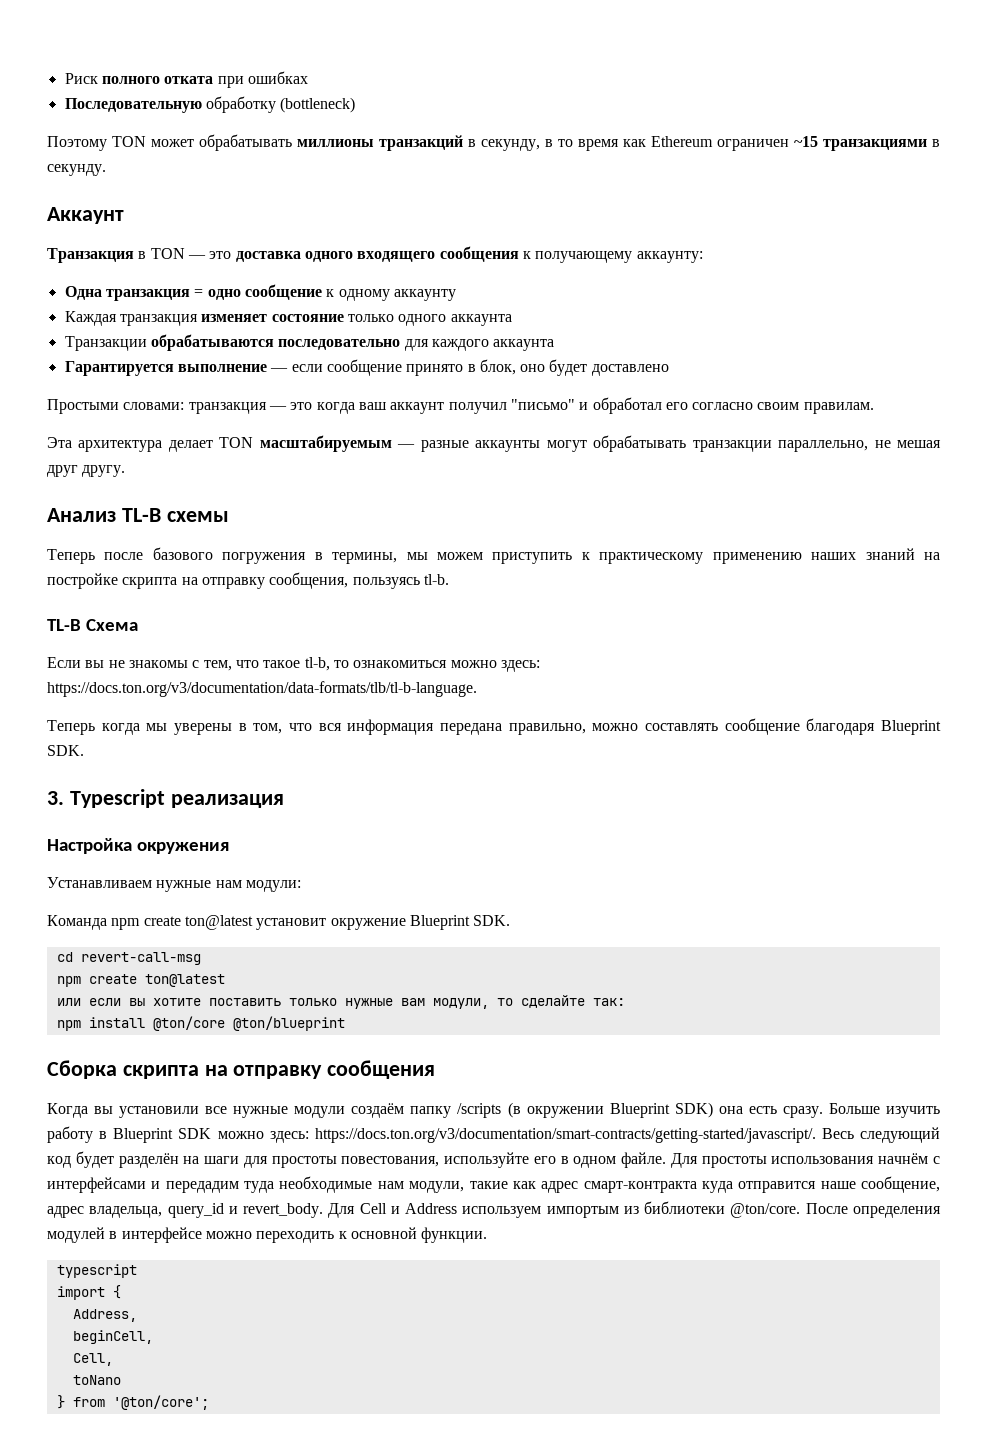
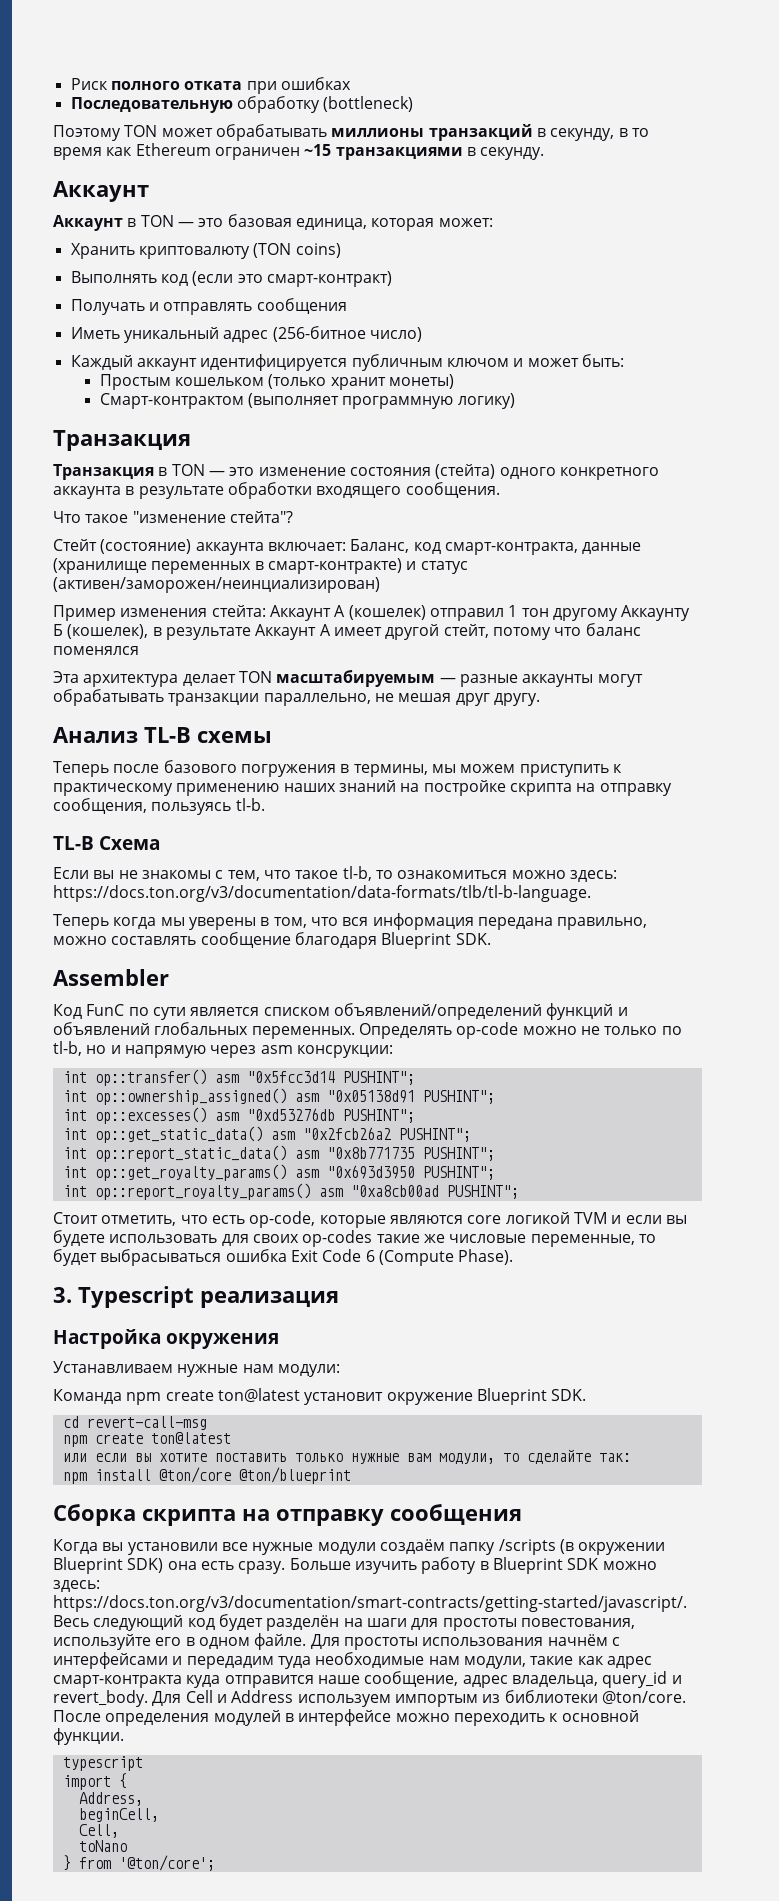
+ Аккаунт в TON — это базовая единица, которая может:
+ Хранить криптовалюту (TON coins)
+ Выполнять код (если это смарт-контракт)
+ Получать и отправлять сообщения
+ Иметь уникальный адрес (256-битное число)
+ Каждый аккаунт идентифицируется публичным ключом и может быть:
+ Простым кошельком (только хранит монеты)
+ Смарт-контрактом (выполняет программную логику)
+ Транзакция
- Транзакция в TON — это доставка одного входящего сообщения к получающему аккаунту:
- Одна транзакция = одно сообщение к одному аккаунту
- Каждая транзакция изменяет состояние только одного аккаунта
- Транзакции обрабатываются последовательно для каждого аккаунта
- Гарантируется выполнение — если сообщение принято в блок, оно будет доставлено
- Простыми словами: транзакция — это когда ваш аккаунт получил "письмо" и обработал его согласно своим правилам.
+ Транзакция в TON — это изменение состояния (стейта) одного конкретного аккаунта в результате обработки входящего сообщения.
+ Что такое "изменение стейта"?
+ Стейт (состояние) аккаунта включает: Баланс, код смарт-контракта, данные (хранилище переменных в смарт-контракте) и статус (активен/заморожен/неинциализирован)
+ Пример изменения стейта: Аккаунт А (кошелек) отправил 1 тон другому Аккаунту Б (кошелек), в результате Аккаунт А имеет другой стейт, потому что баланс поменялся
+ Assembler
+ Код FunC по сути является списком объявлений/определений функций и объявлений глобальных переменных. Определять op-code можно не только по tl-b, но и напрямую через asm консрукции:
+ int op::transfer() asm "0x5fcc3d14 PUSHINT";
+ int op::ownership_assigned() asm "0x05138d91 PUSHINT";
+ int op::excesses() asm "0xd53276db PUSHINT";
+ int op::get_static_data() asm "0x2fcb26a2 PUSHINT";
+ int op::report_static_data() asm "0x8b771735 PUSHINT";
+ int op::get_royalty_params() asm "0x693d3950 PUSHINT";
+ int op::report_royalty_params() asm "0xa8cb00ad PUSHINT";
+ Стоит отметить, что есть op-code, которые являются core логикой TVM и если вы будете использовать для своих op-codes такие же числовые переменные, то будет выбрасываться ошибка Exit Code 6 (Compute Phase).

